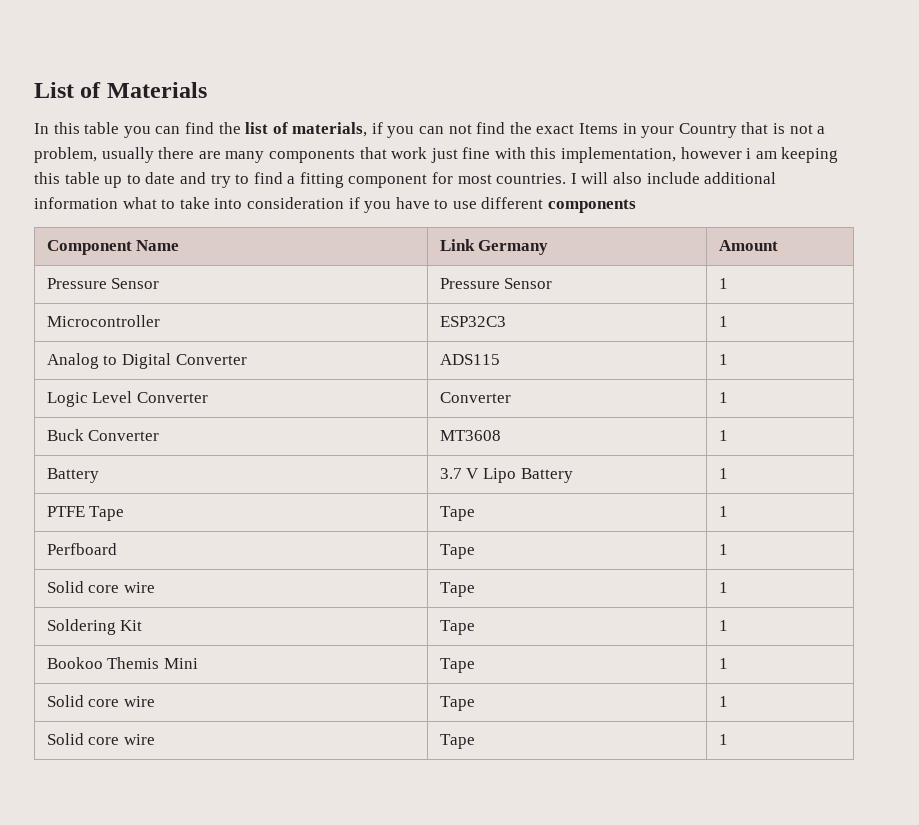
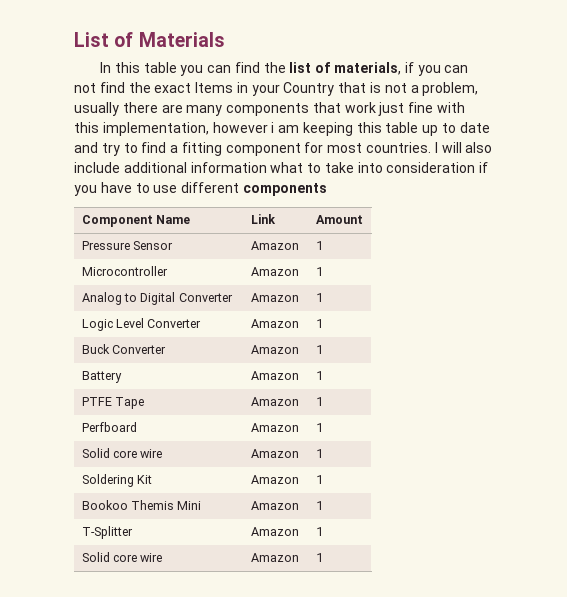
- Component Name | Link Germany | Amount
+ Component Name | Link | Amount
- Pressure Sensor | Pressure Sensor | 1
+ Pressure Sensor | Amazon | 1
- Microcontroller | ESP32C3 | 1
+ Microcontroller | Amazon | 1
- Analog to Digital Converter | ADS115 | 1
+ Analog to Digital Converter | Amazon | 1
- Logic Level Converter | Converter | 1
+ Logic Level Converter | Amazon | 1
- Buck Converter | MT3608 | 1
+ Buck Converter | Amazon | 1
- Battery | 3.7 V Lipo Battery | 1
+ Battery | Amazon | 1
- PTFE Tape | Tape | 1
+ PTFE Tape | Amazon | 1
- Perfboard | Tape | 1
- Solid core wire | Tape | 1
+ Perfboard | Amazon | 1
+ Solid core wire | Amazon | 1
- Soldering Kit | Tape | 1
+ Soldering Kit | Amazon | 1
- Bookoo Themis Mini | Tape | 1
- Solid core wire | Tape | 1
- Solid core wire | Tape | 1
+ Bookoo Themis Mini | Amazon | 1
+ T-Splitter | Amazon | 1
+ Solid core wire | Amazon | 1

